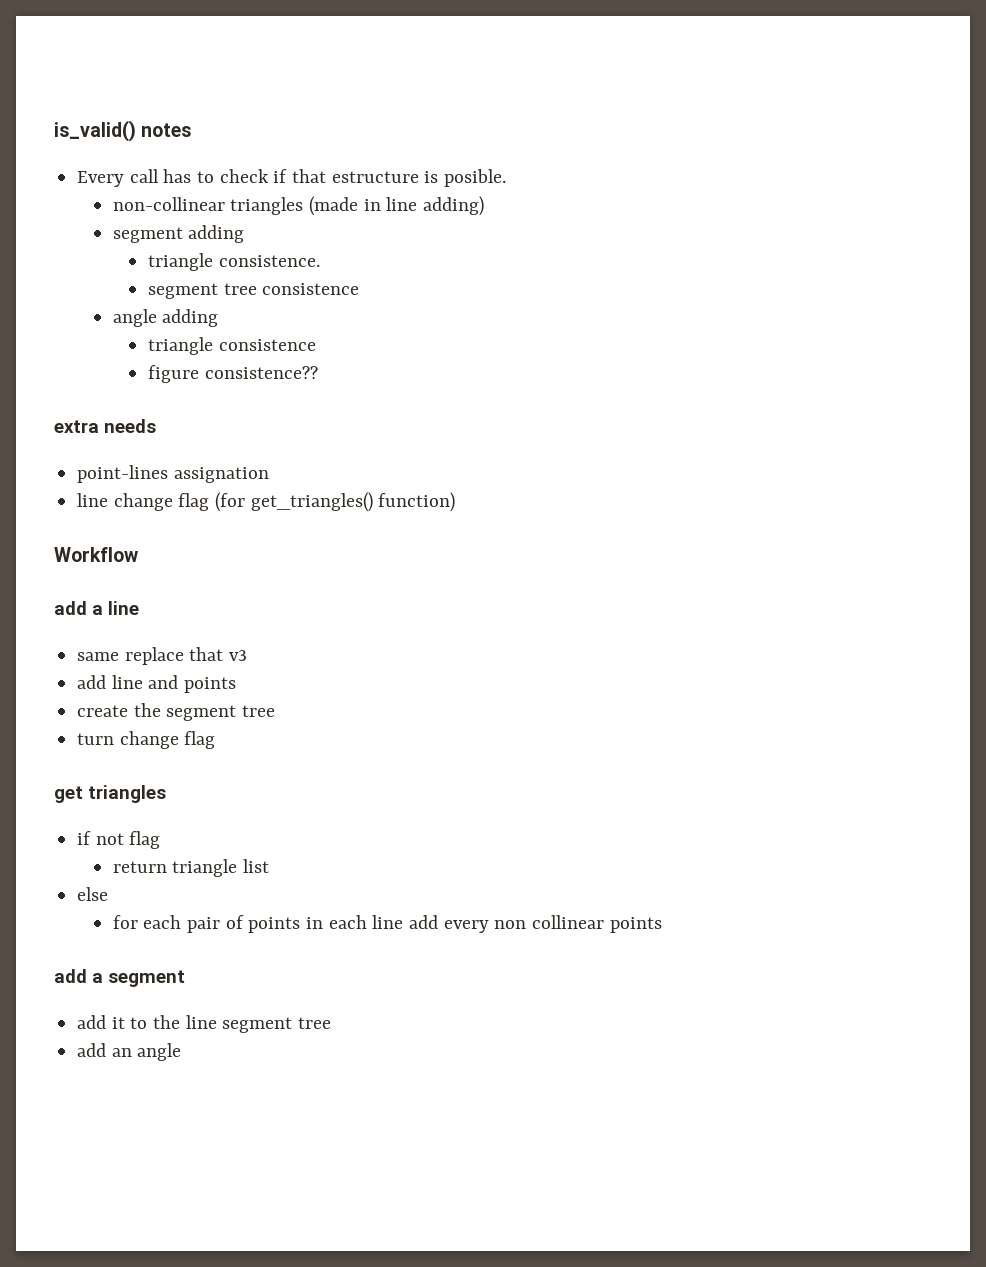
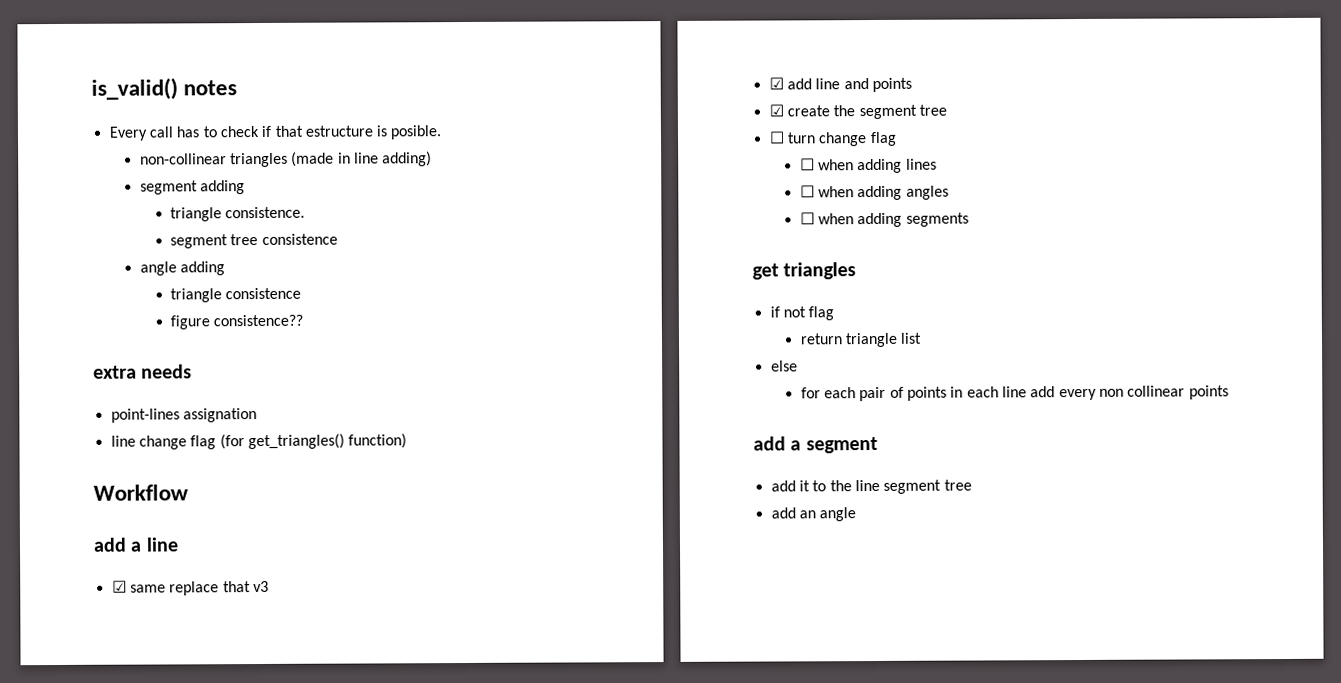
- same replace that v3
+ ☑ same replace that v3
- add line and points
+ ☑ add line and points
- create the segment tree
+ ☑ create the segment tree
- turn change flag
+ ☐ turn change flag
+ ☐ when adding lines
+ ☐ when adding angles
+ ☐ when adding segments

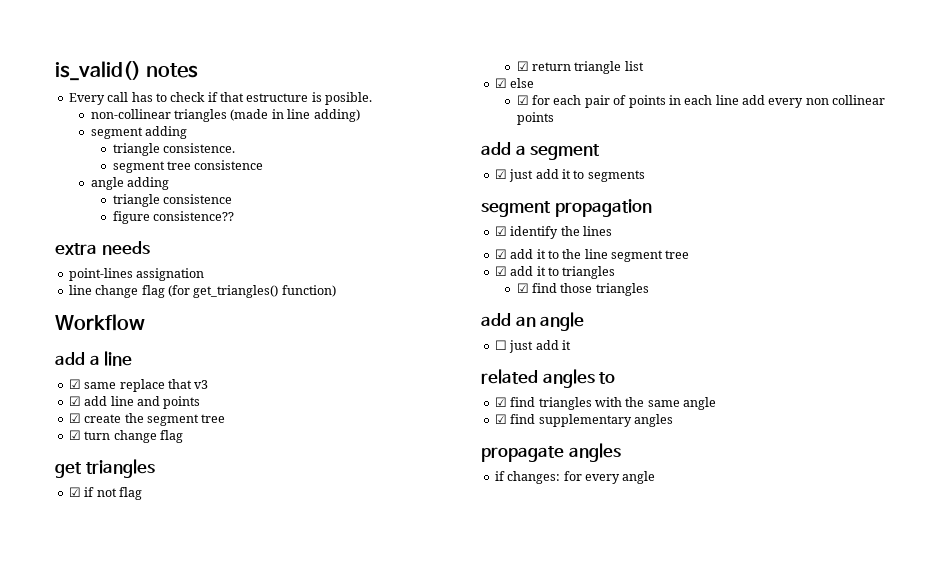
- ☐ turn change flag
+ ☑ turn change flag
- ☐ when adding lines
- ☐ when adding angles
- ☐ when adding segments
- if not flag
+ ☑ if not flag
- return triangle list
+ ☑ return triangle list
- else
+ ☑ else
- for each pair of points in each line add every non collinear points
+ ☑ for each pair of points in each line add every non collinear points
- add it to the line segment tree
+ ☑ just add it to segments
+ segment propagation
+ ☑ identify the lines
+ ☑ add it to the line segment tree
+ ☑ add it to triangles
+ ☑ find those triangles
  add an angle
+ ☐ just add it
+ related angles to
+ ☑ find triangles with the same angle
+ ☑ find supplementary angles
+ propagate angles
+ if changes: for every angle

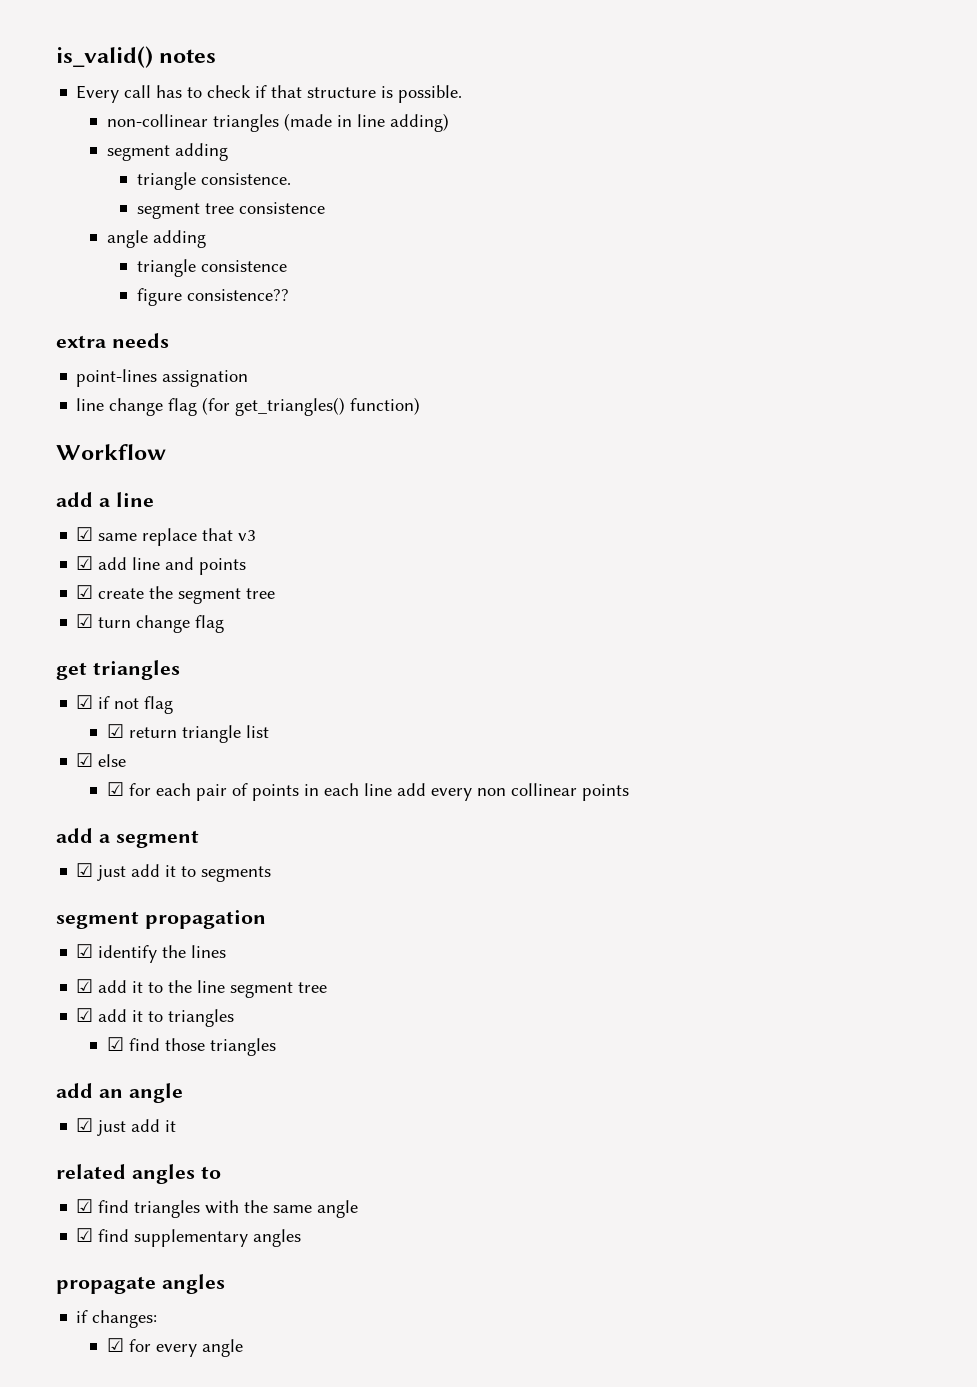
- Every call has to check if that estructure is posible.
+ Every call has to check if that structure is possible.
  add an angle
- ☐ just add it
+ ☑ just add it
- if changes: for every angle
+ if changes:
+ ☑ for every angle

